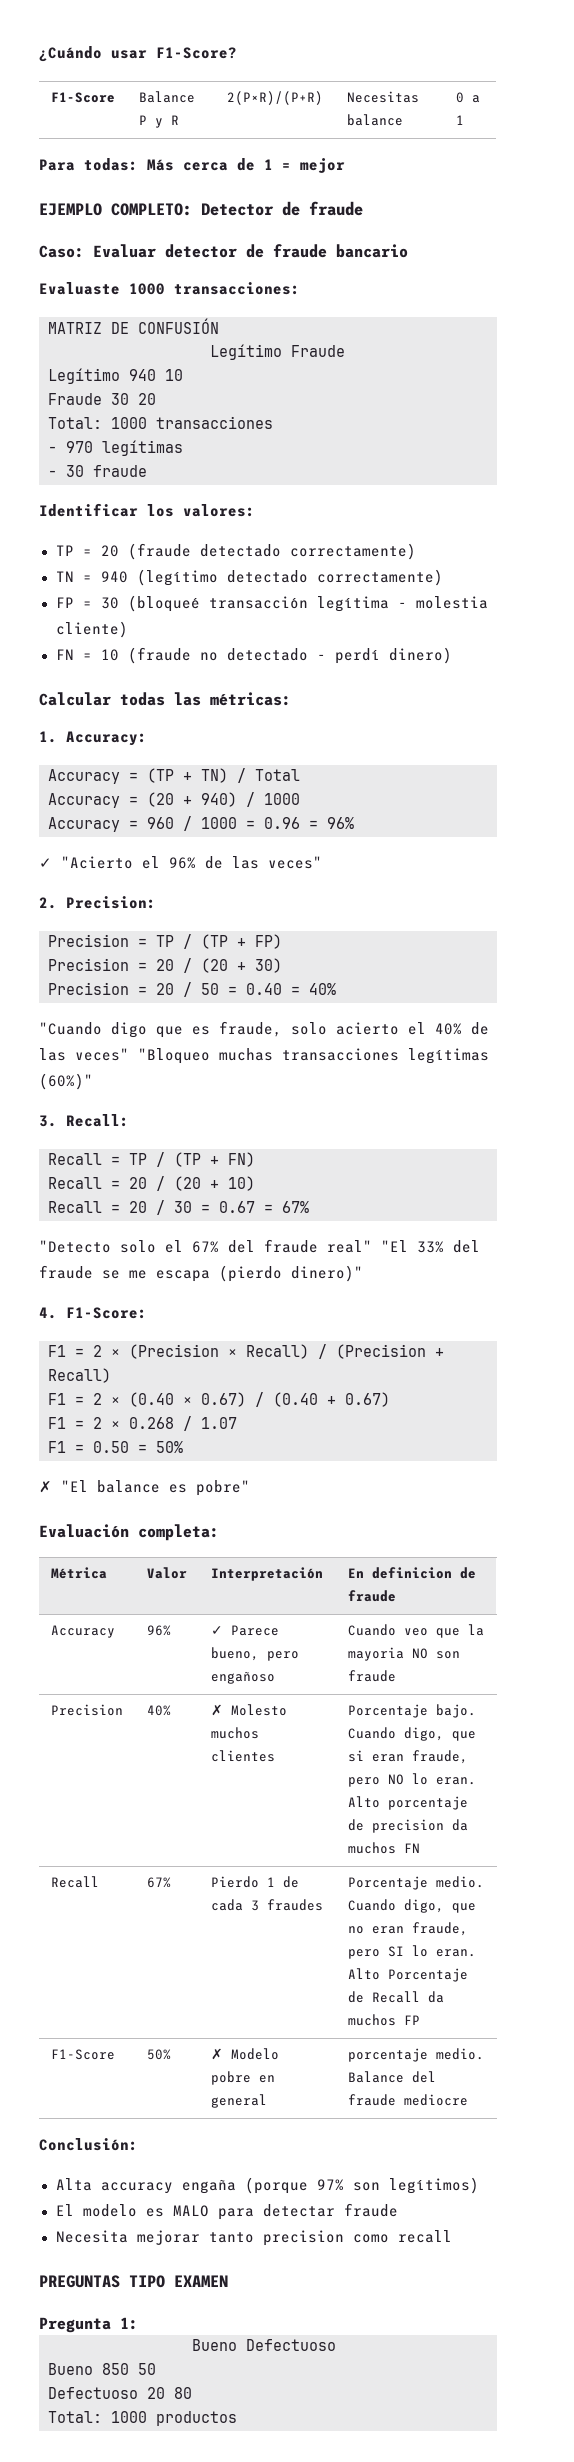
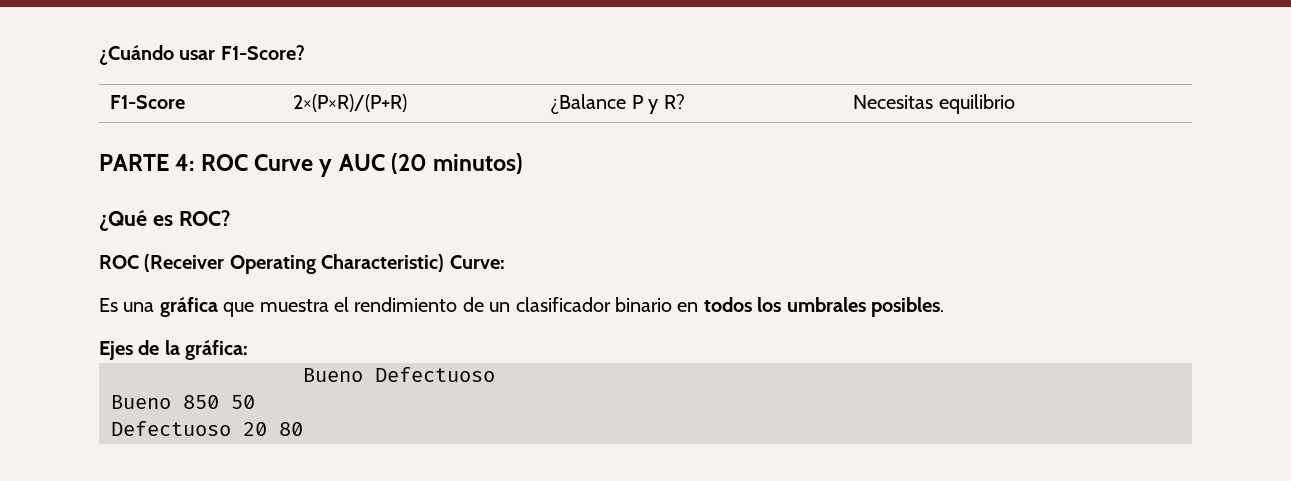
- F1-Score | Balance P y R | 2(P×R)/(P+R) | Necesitas balance | 0 a 1
- Para todas: Más cerca de 1 = mejor
- EJEMPLO COMPLETO: Detector de fraude
- Caso: Evaluar detector de fraude bancario
- Evaluaste 1000 transacciones:
- MATRIZ DE CONFUSIÓN
- Legítimo Fraude
- Legítimo 940 10
- Fraude 30 20
- Total: 1000 transacciones
- - 970 legítimas
- - 30 fraude
- Identificar los valores:
- TP = 20 (fraude detectado correctamente)
- TN = 940 (legítimo detectado correctamente)
- FP = 30 (bloqueé transacción legítima - molestia cliente)
- FN = 10 (fraude no detectado - perdí dinero)
- Calcular todas las métricas:
- 1. Accuracy:
- Accuracy = (TP + TN) / Total
- Accuracy = (20 + 940) / 1000
- Accuracy = 960 / 1000 = 0.96 = 96%
- ✓ "Acierto el 96% de las veces"
- 2. Precision:
- Precision = TP / (TP + FP)
- Precision = 20 / (20 + 30)
- Precision = 20 / 50 = 0.40 = 40%
- "Cuando digo que es fraude, solo acierto el 40% de las veces" "Bloqueo muchas transacciones legítimas (60%)"
- 3. Recall:
- Recall = TP / (TP + FN)
- Recall = 20 / (20 + 10)
- Recall = 20 / 30 = 0.67 = 67%
- "Detecto solo el 67% del fraude real" "El 33% del fraude se me escapa (pierdo dinero)"
- 4. F1-Score:
- F1 = 2 × (Precision × Recall) / (Precision + Recall)
- F1 = 2 × (0.40 × 0.67) / (0.40 + 0.67)
- F1 = 2 × 0.268 / 1.07
- F1 = 0.50 = 50%
- ✗ "El balance es pobre"
- Evaluación completa:
- Métrica | Valor | Interpretación | En definicion de fraude
- Accuracy | 96% | ✓ Parece bueno, pero engañoso | Cuando veo que la mayoria NO son fraude
- Precision | 40% | ✗ Molesto muchos clientes | Porcentaje bajo. Cuando digo, que si eran fraude, pero NO lo eran. Alto porcentaje de precision da muchos FN
- Recall | 67% | Pierdo 1 de cada 3 fraudes | Porcentaje medio. Cuando digo, que no eran fraude, pero SI lo eran. Alto Porcentaje de Recall da muchos FP
- F1-Score | 50% | ✗ Modelo pobre en general | porcentaje medio. Balance del fraude mediocre
- Conclusión:
- Alta accuracy engaña (porque 97% son legítimos)
- El modelo es MALO para detectar fraude
- Necesita mejorar tanto precision como recall
- PREGUNTAS TIPO EXAMEN
- Pregunta 1:
+ F1-Score | 2×(P×R)/(P+R) | ¿Balance P y R? | Necesitas equilibrio
+ PARTE 4: ROC Curve y AUC (20 minutos)
+ ¿Qué es ROC?
+ ROC (Receiver Operating Characteristic) Curve:
+ Es una gráfica que muestra el rendimiento de un clasificador binario en todos los umbrales posibles.
+ Ejes de la gráfica:
- Total: 1000 productos

